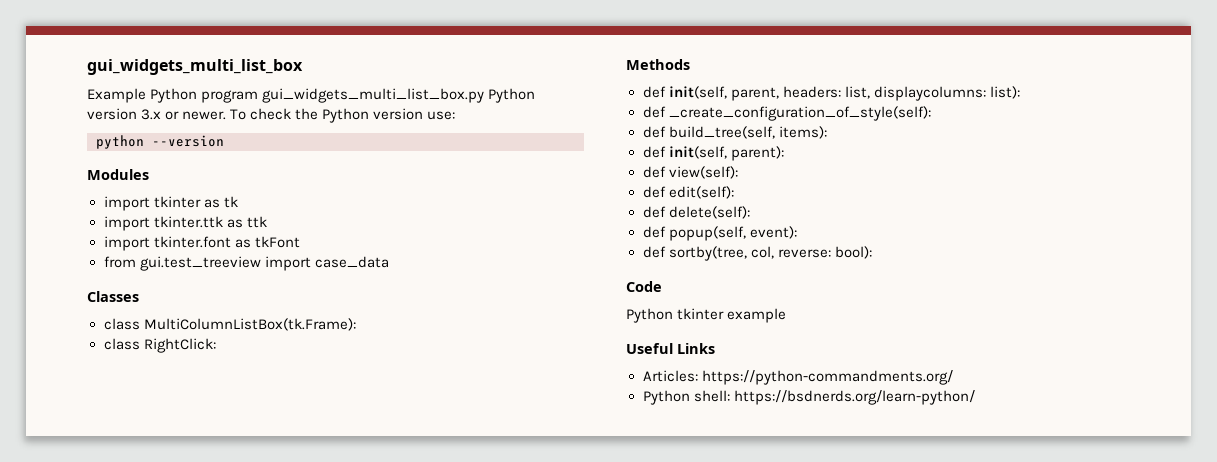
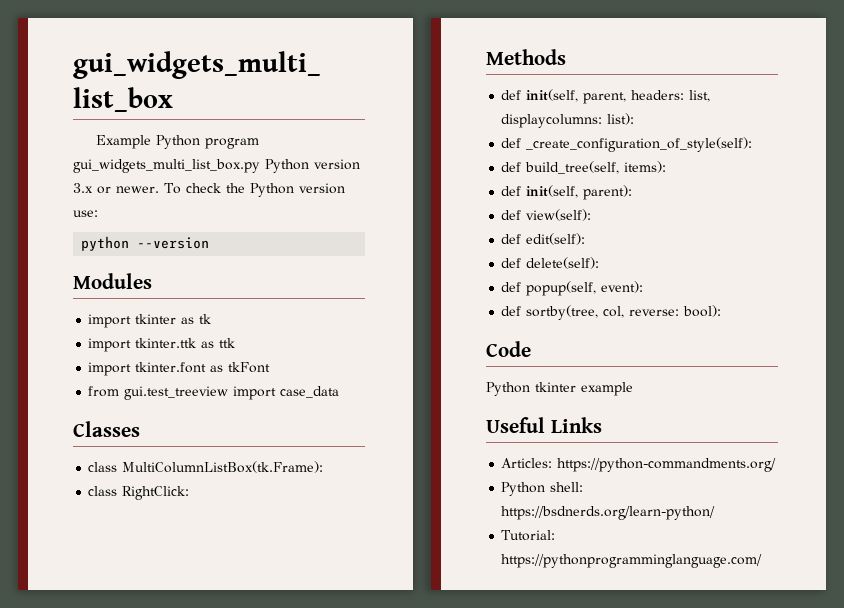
+ Tutorial: https://pythonprogramminglanguage.com/

